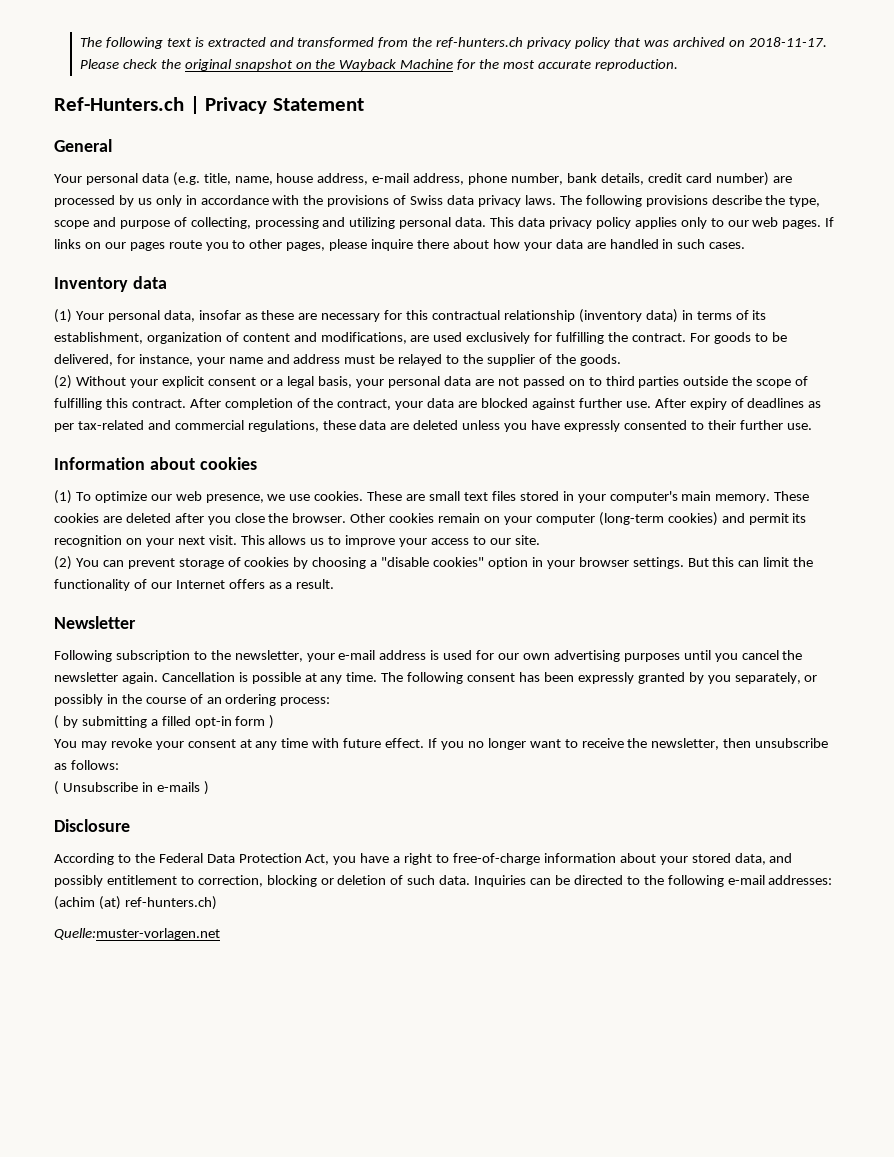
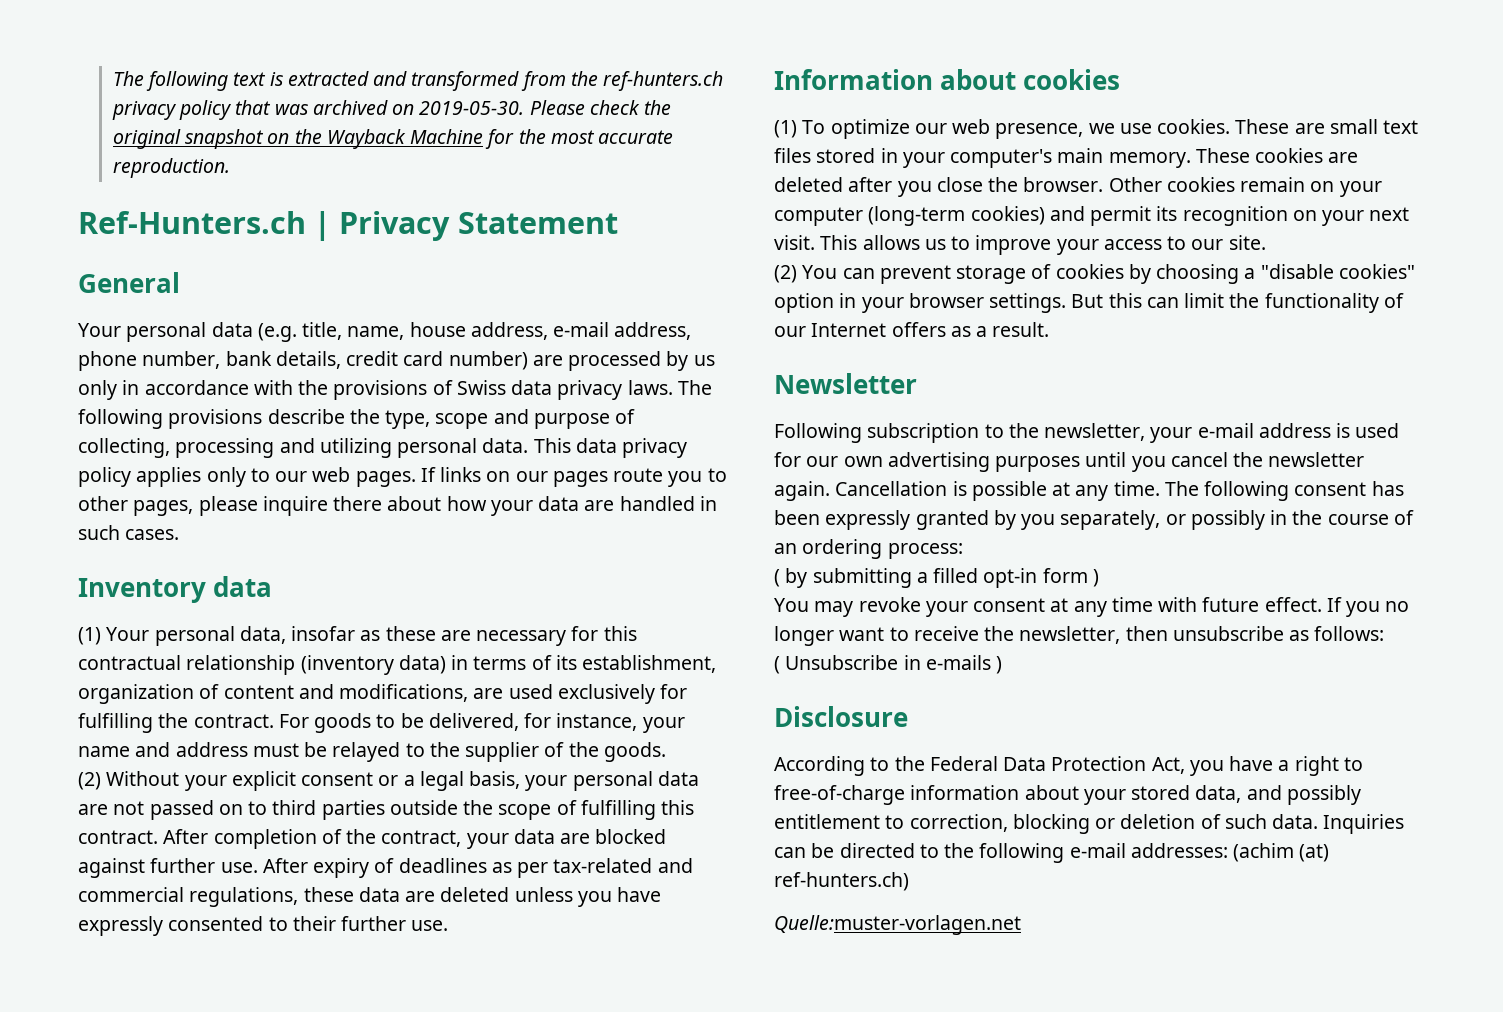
- The following text is extracted and transformed from the ref-hunters.ch privacy policy that was archived on 2018-11-17.
+ The following text is extracted and transformed from the ref-hunters.ch privacy policy that was archived on 2019-05-30.

